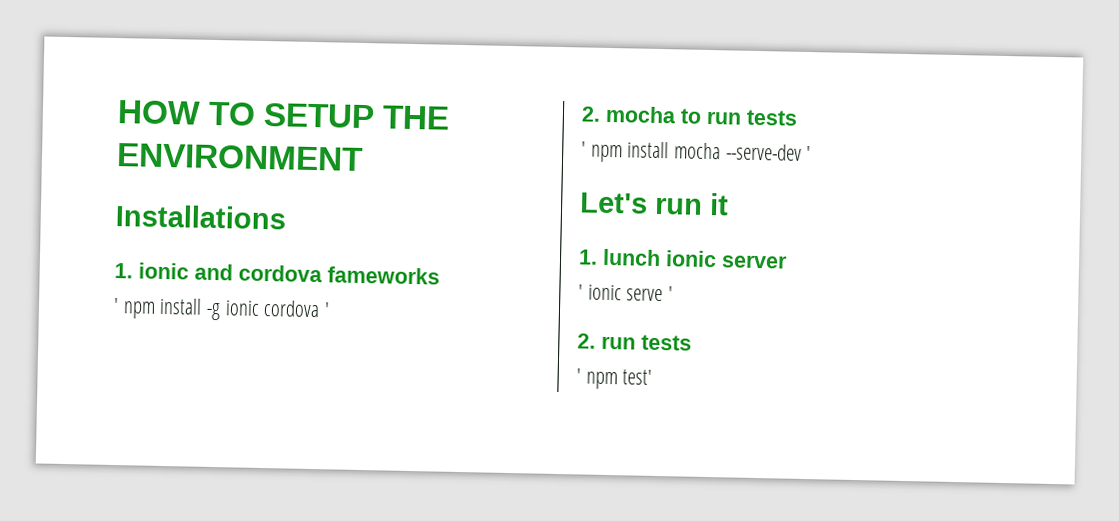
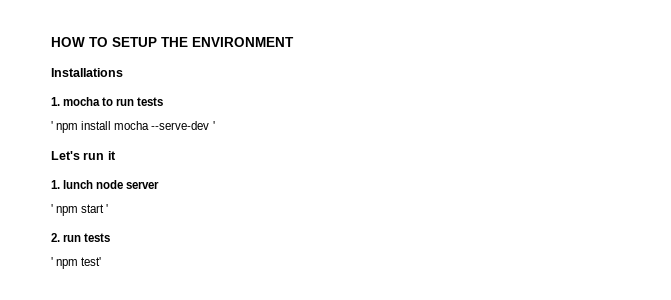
- 1. ionic and cordova fameworks
- ' npm install -g ionic cordova '
- 2. mocha to run tests
+ 1. mocha to run tests
- 1. lunch ionic server
+ 1. lunch node server
- ' ionic serve '
+ ' npm start '

